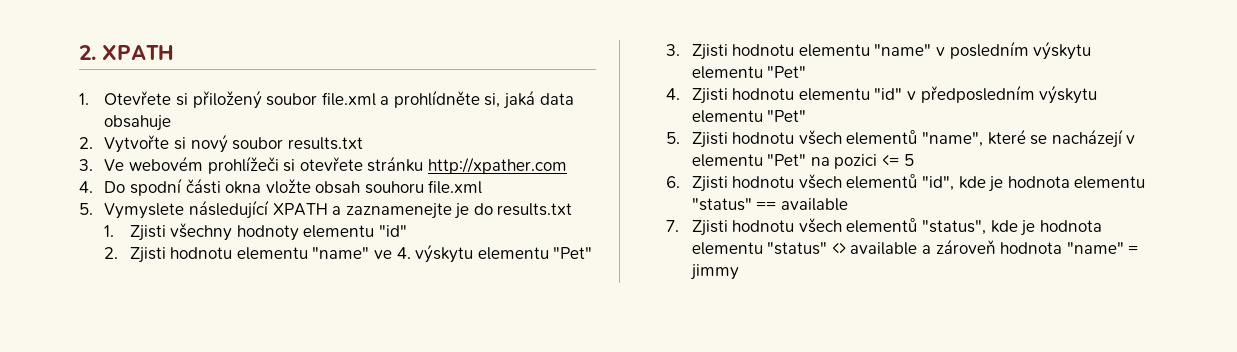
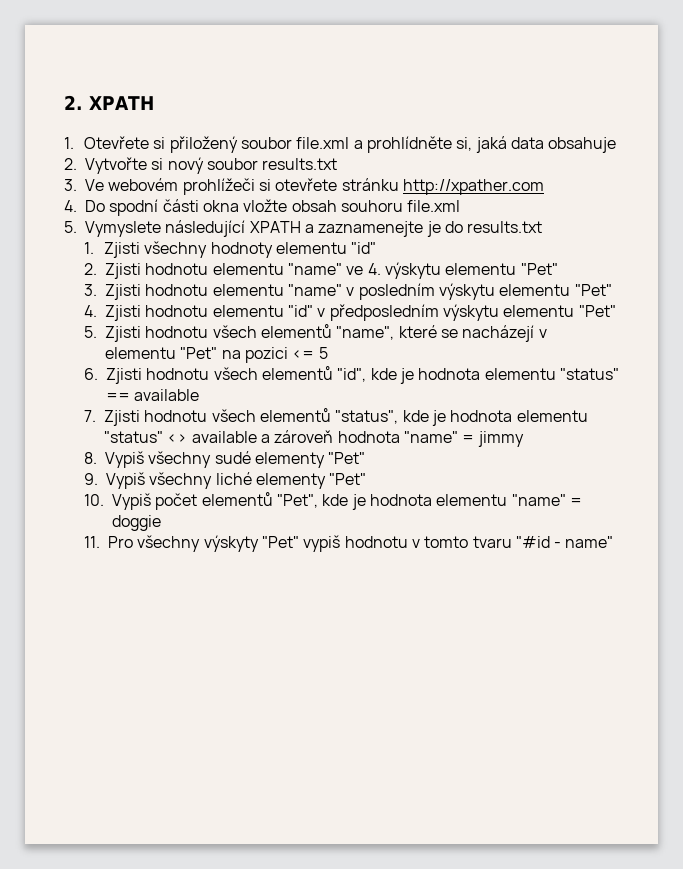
+ 8. Vypiš všechny sudé elementy "Pet"
+ 9. Vypiš všechny liché elementy "Pet"
+ 10. Vypiš počet elementů "Pet", kde je hodnota elementu "name" = doggie
+ 11. Pro všechny výskyty "Pet" vypiš hodnotu v tomto tvaru "#id - name"

